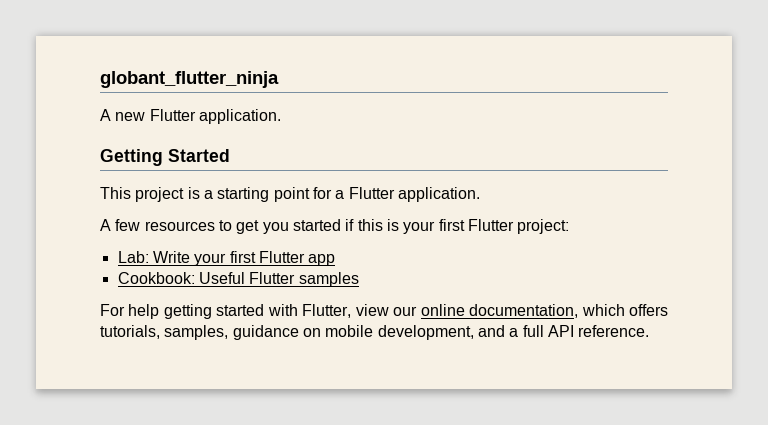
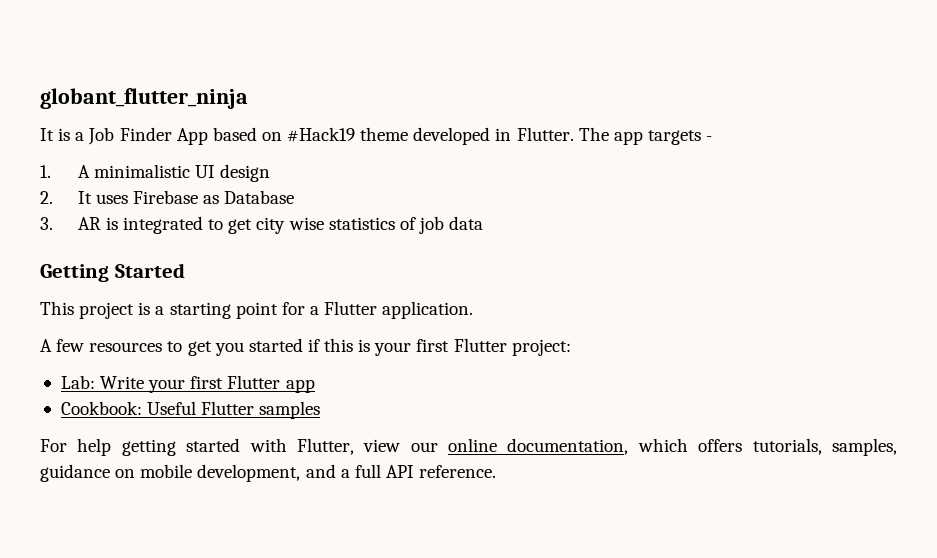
- A new Flutter application.
+ It is a Job Finder App based on #Hack19 theme developed in Flutter. The app targets -
+ 1. A minimalistic UI design
+ 2. It uses Firebase as Database
+ 3. AR is integrated to get city wise statistics of job data

